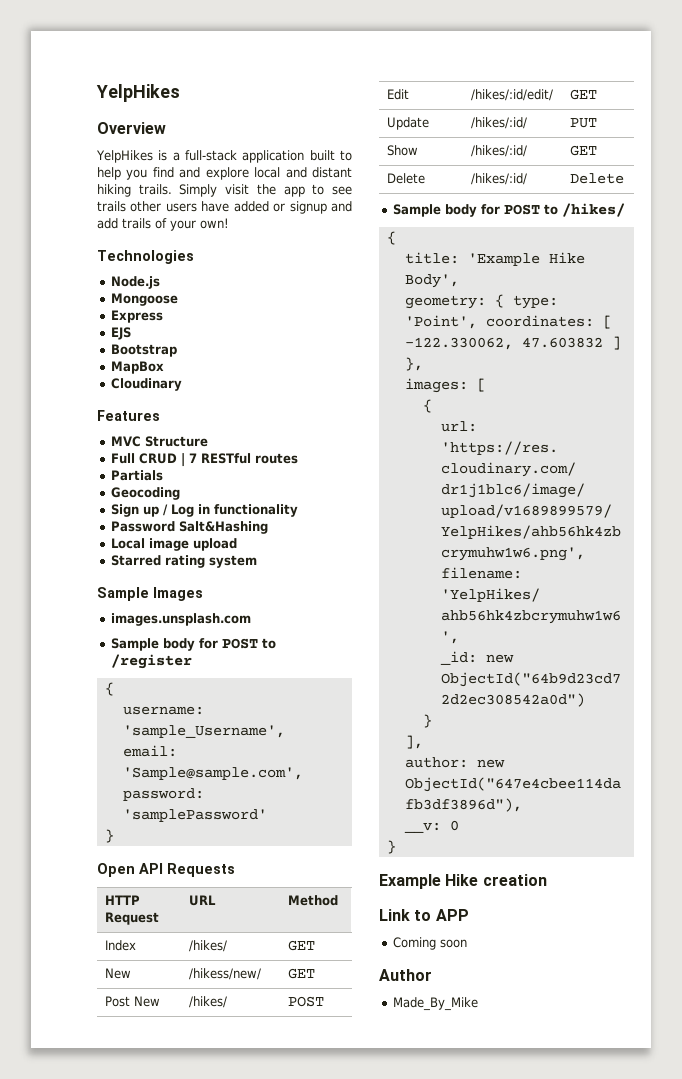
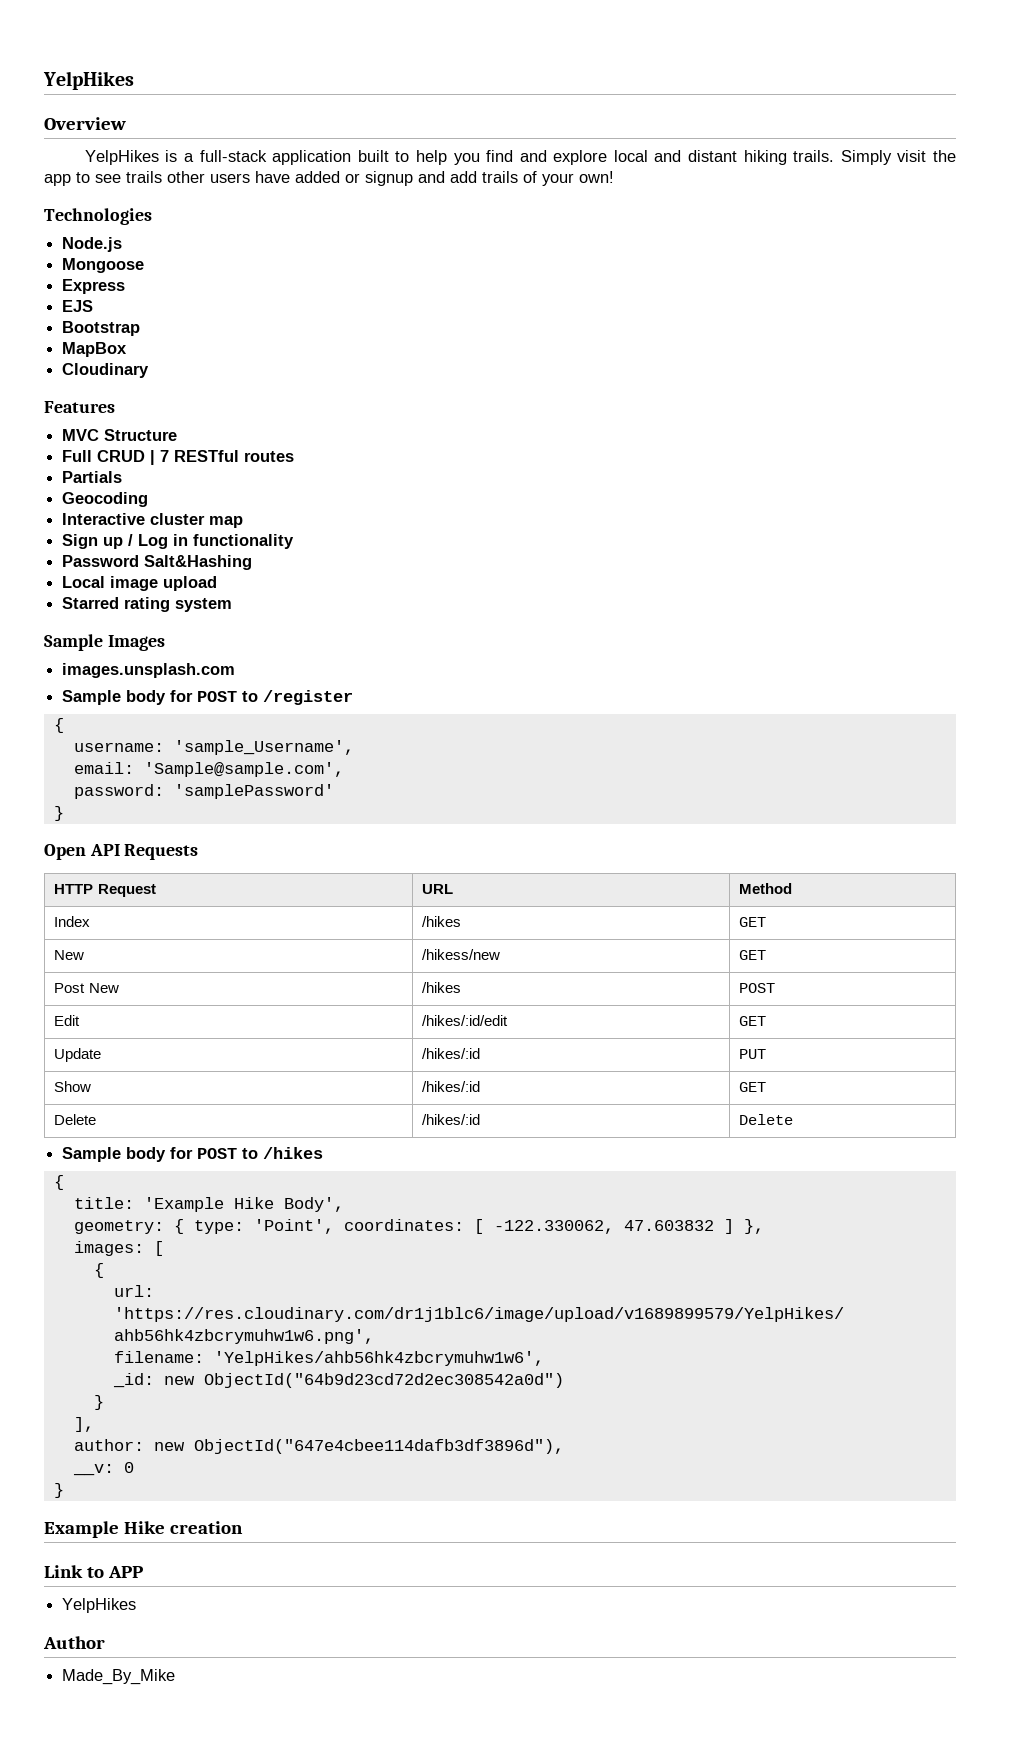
+ Interactive cluster map
- Index | /hikes/ | GET
+ Index | /hikes | GET
- New | /hikess/new/ | GET
+ New | /hikess/new | GET
- Post New | /hikes/ | POST
+ Post New | /hikes | POST
- Edit | /hikes/:id/edit/ | GET
+ Edit | /hikes/:id/edit | GET
- Update | /hikes/:id/ | PUT
+ Update | /hikes/:id | PUT
- Show | /hikes/:id/ | GET
+ Show | /hikes/:id | GET
- Delete | /hikes/:id/ | Delete
+ Delete | /hikes/:id | Delete
- Sample body for POST to /hikes/
+ Sample body for POST to /hikes
  Link to APP
- Coming soon
+ YelpHikes

